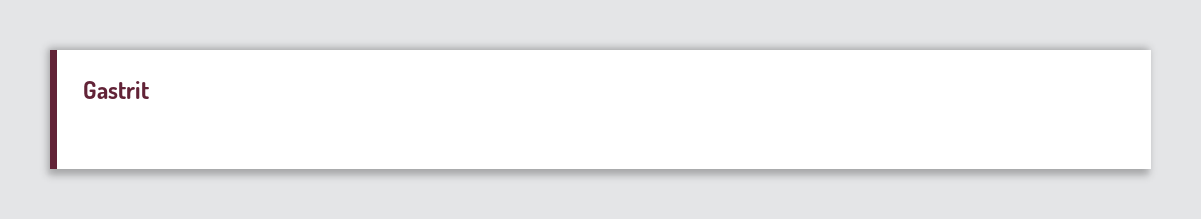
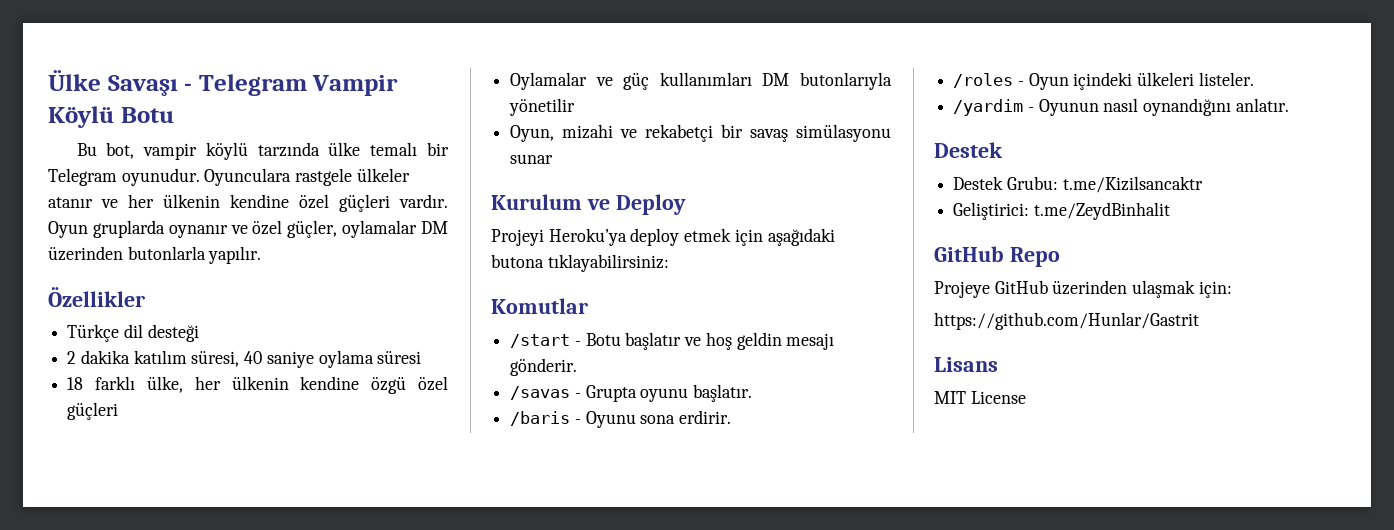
- Gastrit
+ Ülke Savaşı - Telegram Vampir Köylü Botu
+ Bu bot, vampir köylü tarzında ülke temalı bir Telegram oyunudur. Oyunculara rastgele ülkeler atanır ve her ülkenin kendine özel güçleri vardır. Oyun gruplarda oynanır ve özel güçler, oylamalar DM üzerinden butonlarla yapılır.
+ Özellikler
+ Türkçe dil desteği
+ 2 dakika katılım süresi, 40 saniye oylama süresi
+ 18 farklı ülke, her ülkenin kendine özgü özel güçleri
+ Oylamalar ve güç kullanımları DM butonlarıyla yönetilir
+ Oyun, mizahi ve rekabetçi bir savaş simülasyonu sunar
+ Kurulum ve Deploy
+ Projeyi Heroku’ya deploy etmek için aşağıdaki butona tıklayabilirsiniz:
+ Komutlar
+ /start - Botu başlatır ve hoş geldin mesajı gönderir.
+ /savas - Grupta oyunu başlatır.
+ /baris - Oyunu sona erdirir.
+ /roles - Oyun içindeki ülkeleri listeler.
+ /yardim - Oyunun nasıl oynandığını anlatır.
+ Destek
+ Destek Grubu: t.me/Kizilsancaktr
+ Geliştirici: t.me/ZeydBinhalit
+ GitHub Repo
+ Projeye GitHub üzerinden ulaşmak için:
+ https://github.com/Hunlar/Gastrit
+ Lisans
+ MIT License

